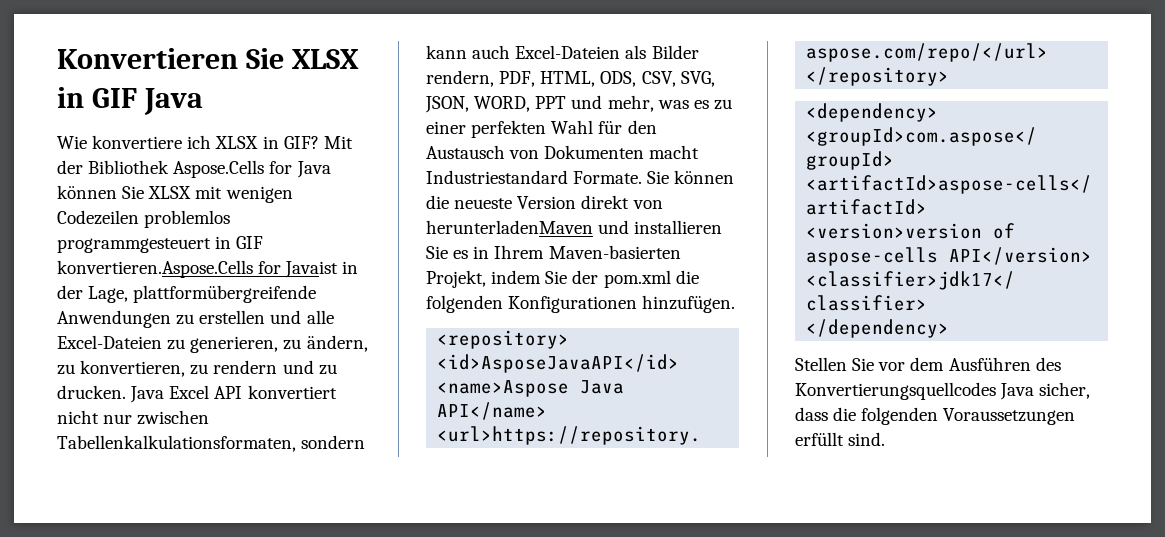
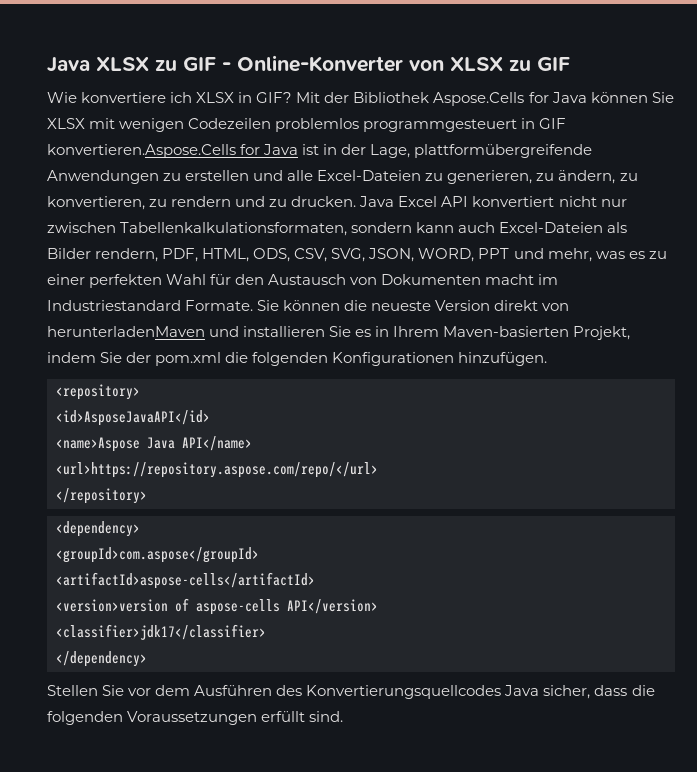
- Konvertieren Sie XLSX in GIF Java
+ Java XLSX zu GIF - Online-Konverter von XLSX zu GIF
- Mit der Bibliothek Aspose.Cells for Java können Sie XLSX mit wenigen Codezeilen problemlos programmgesteuert in GIF konvertieren.Aspose.Cells for Javaist in der Lage, plattformübergreifende Anwendungen zu erstellen und alle Excel-Dateien zu generieren, zu ändern, zu konvertieren, zu rendern und zu drucken.
+ Mit der Bibliothek Aspose.Cells for Java können Sie XLSX mit wenigen Codezeilen problemlos programmgesteuert in GIF konvertieren.Aspose.Cells for Java ist in der Lage, plattformübergreifende Anwendungen zu erstellen und alle Excel-Dateien zu generieren, zu ändern, zu konvertieren, zu rendern und zu drucken.
- Java Excel API konvertiert nicht nur zwischen Tabellenkalkulationsformaten, sondern kann auch Excel-Dateien als Bilder rendern, PDF, HTML, ODS, CSV, SVG, JSON, WORD, PPT und mehr, was es zu einer perfekten Wahl für den Austausch von Dokumenten macht Industriestandard Formate.
+ Java Excel API konvertiert nicht nur zwischen Tabellenkalkulationsformaten, sondern kann auch Excel-Dateien als Bilder rendern, PDF, HTML, ODS, CSV, SVG, JSON, WORD, PPT und mehr, was es zu einer perfekten Wahl für den Austausch von Dokumenten macht im Industriestandard Formate.

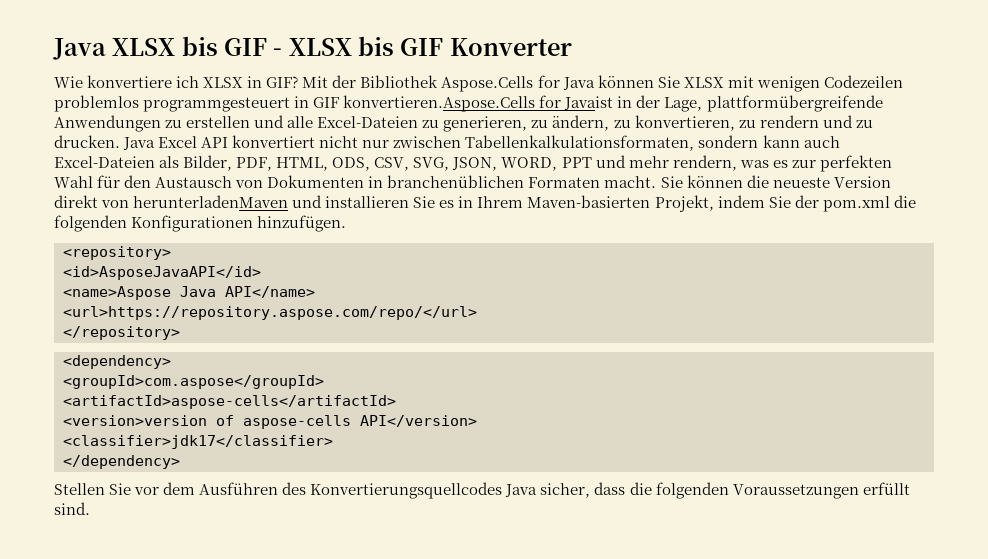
- Java XLSX zu GIF - Online-Konverter von XLSX zu GIF
+ Java XLSX bis GIF - XLSX bis GIF Konverter
- Mit der Bibliothek Aspose.Cells for Java können Sie XLSX mit wenigen Codezeilen problemlos programmgesteuert in GIF konvertieren.Aspose.Cells for Java ist in der Lage, plattformübergreifende Anwendungen zu erstellen und alle Excel-Dateien zu generieren, zu ändern, zu konvertieren, zu rendern und zu drucken.
+ Mit der Bibliothek Aspose.Cells for Java können Sie XLSX mit wenigen Codezeilen problemlos programmgesteuert in GIF konvertieren.Aspose.Cells for Javaist in der Lage, plattformübergreifende Anwendungen zu erstellen und alle Excel-Dateien zu generieren, zu ändern, zu konvertieren, zu rendern und zu drucken.
- Java Excel API konvertiert nicht nur zwischen Tabellenkalkulationsformaten, sondern kann auch Excel-Dateien als Bilder rendern, PDF, HTML, ODS, CSV, SVG, JSON, WORD, PPT und mehr, was es zu einer perfekten Wahl für den Austausch von Dokumenten macht im Industriestandard Formate.
+ Java Excel API konvertiert nicht nur zwischen Tabellenkalkulationsformaten, sondern kann auch Excel-Dateien als Bilder, PDF, HTML, ODS, CSV, SVG, JSON, WORD, PPT und mehr rendern, was es zur perfekten Wahl für den Austausch von Dokumenten in branchenüblichen Formaten macht.

